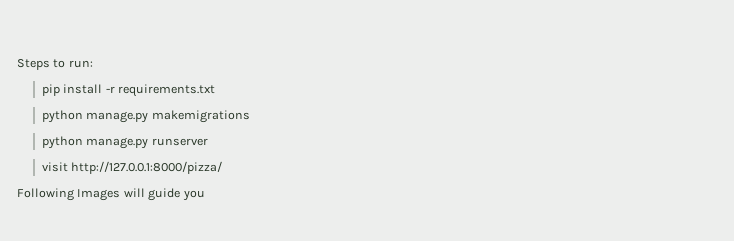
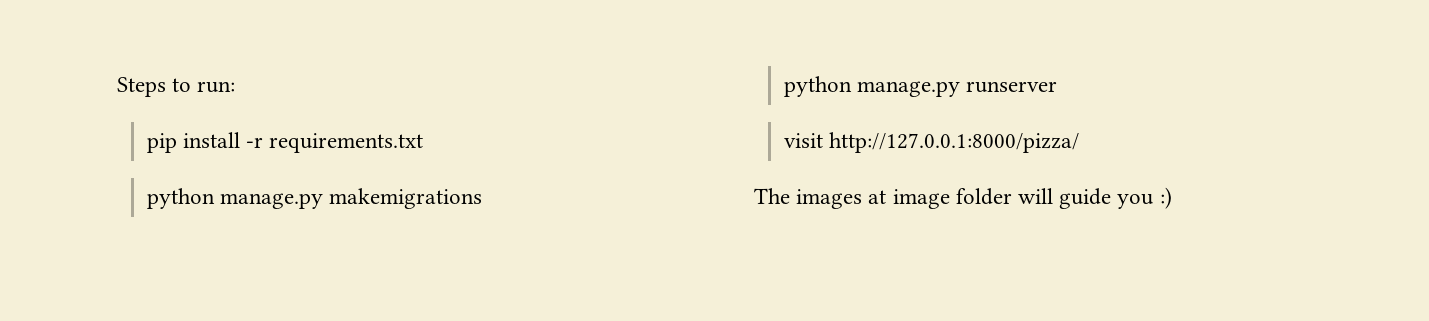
- Following Images will guide you
+ The images at image folder will guide you :)

